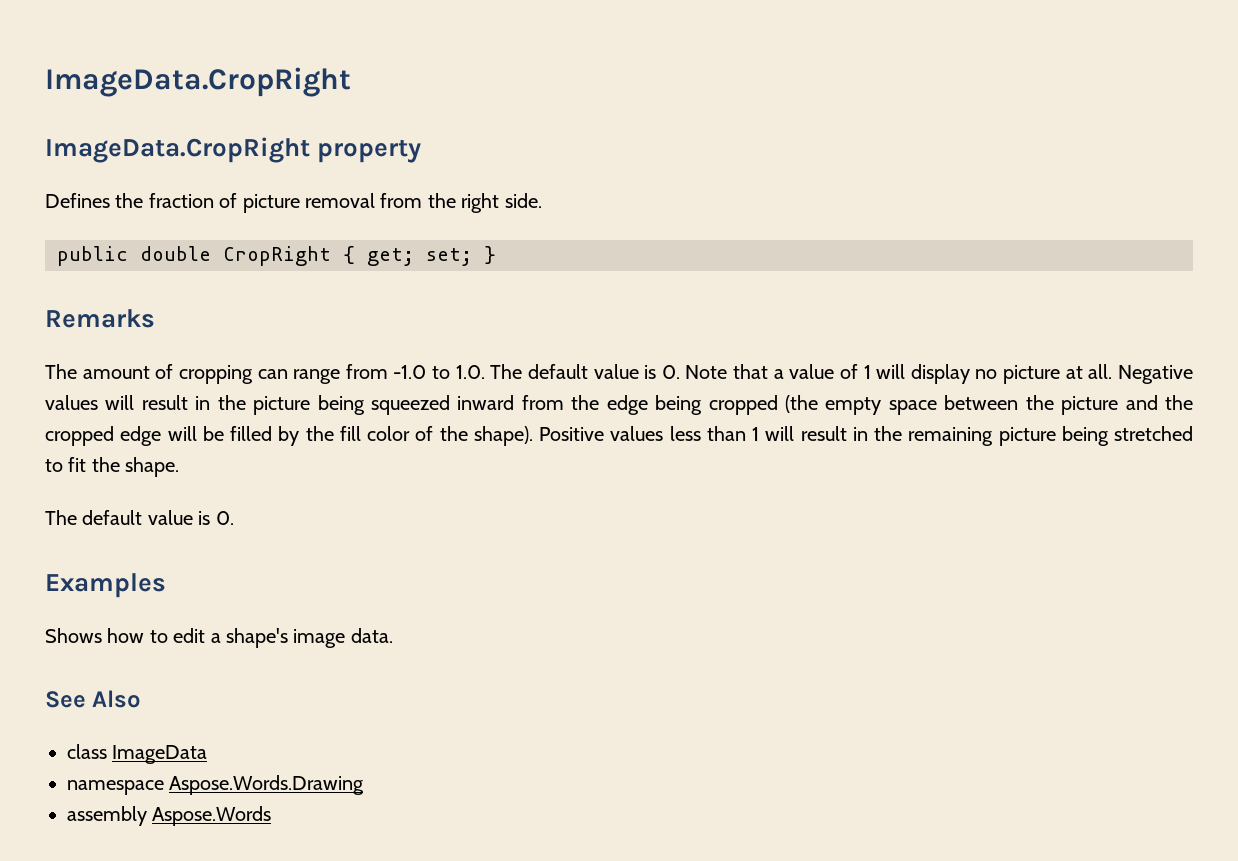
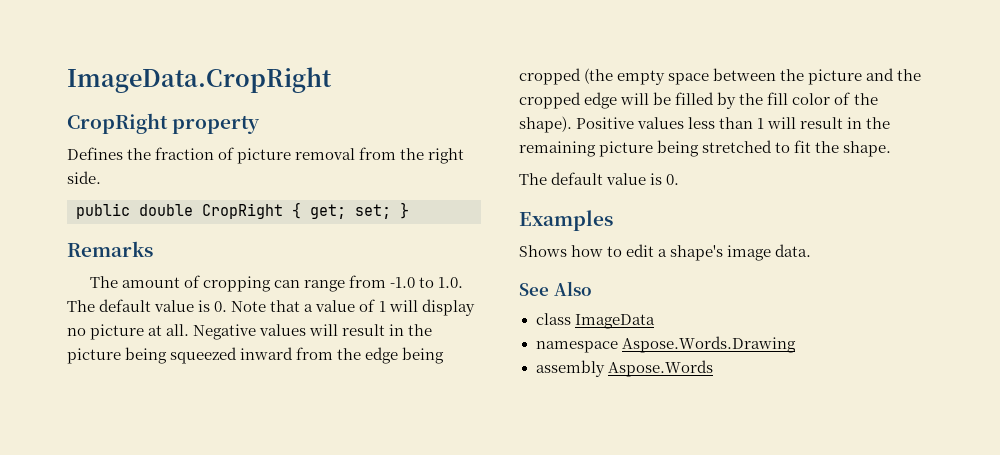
- ImageData.CropRight property
+ CropRight property

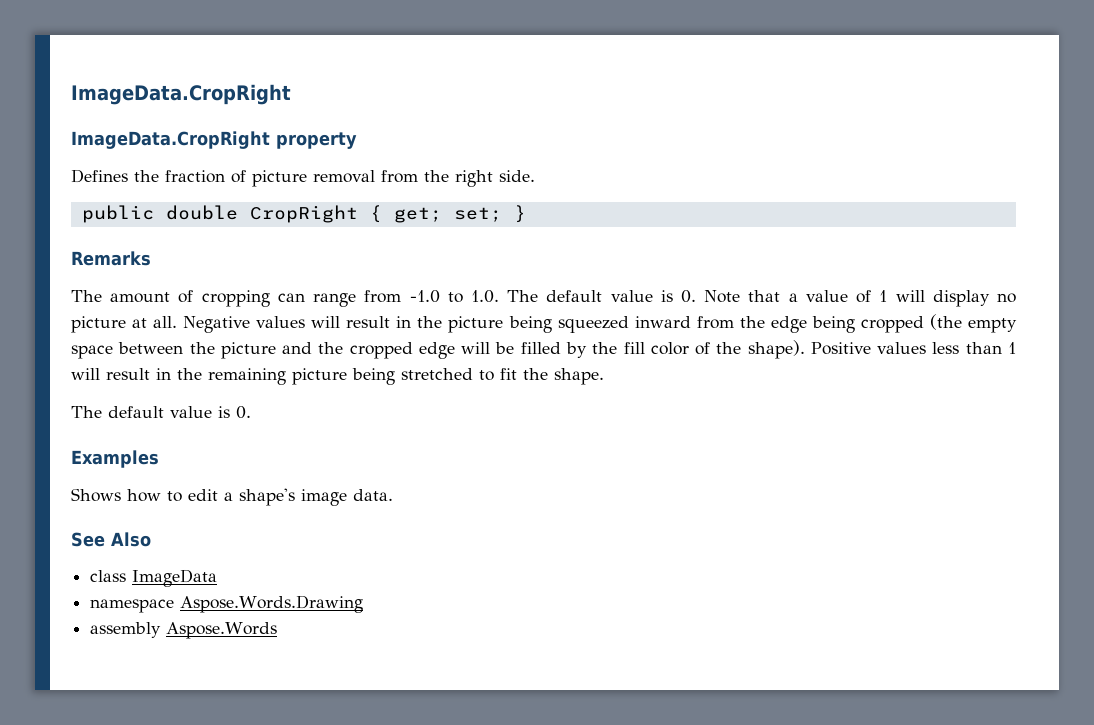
- CropRight property
+ ImageData.CropRight property

